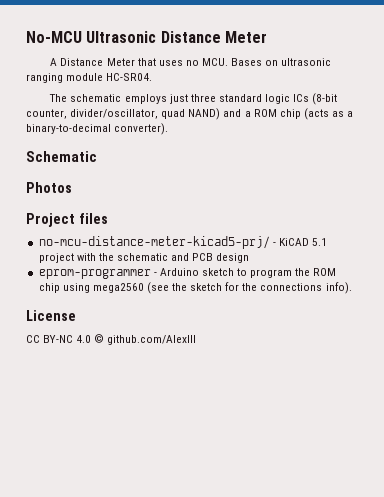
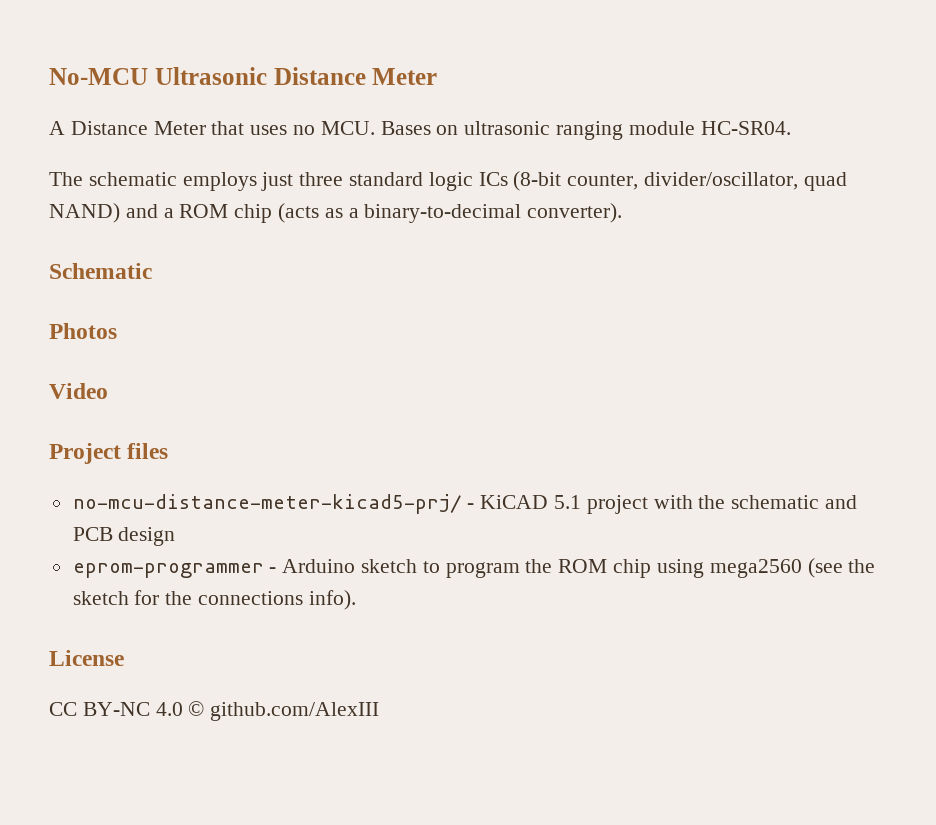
+ Video

